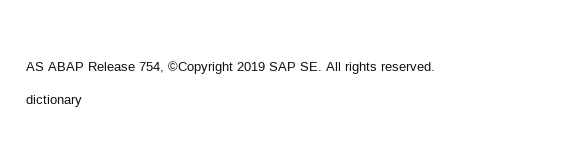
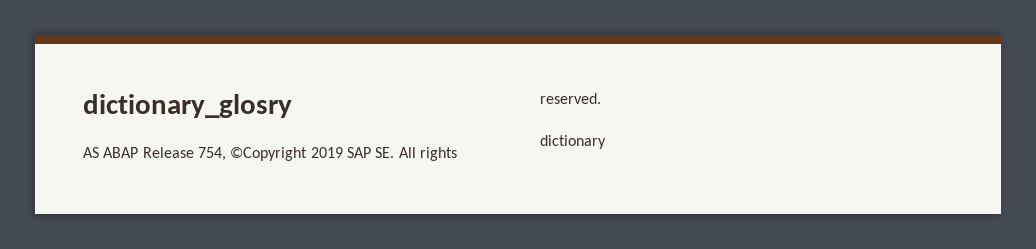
+ dictionary_glosry

